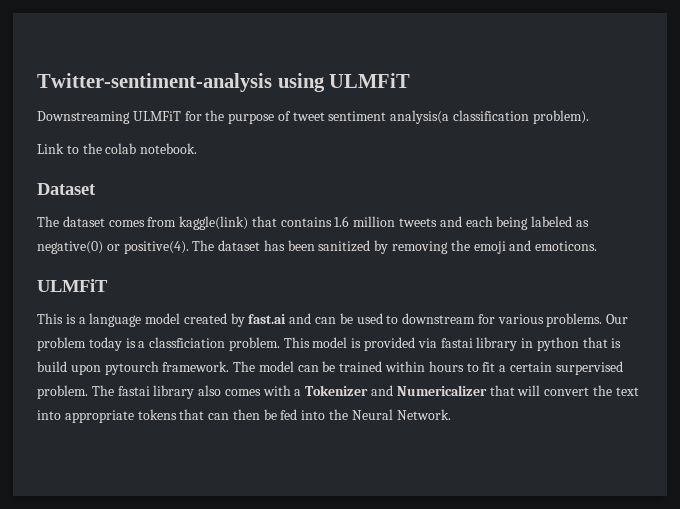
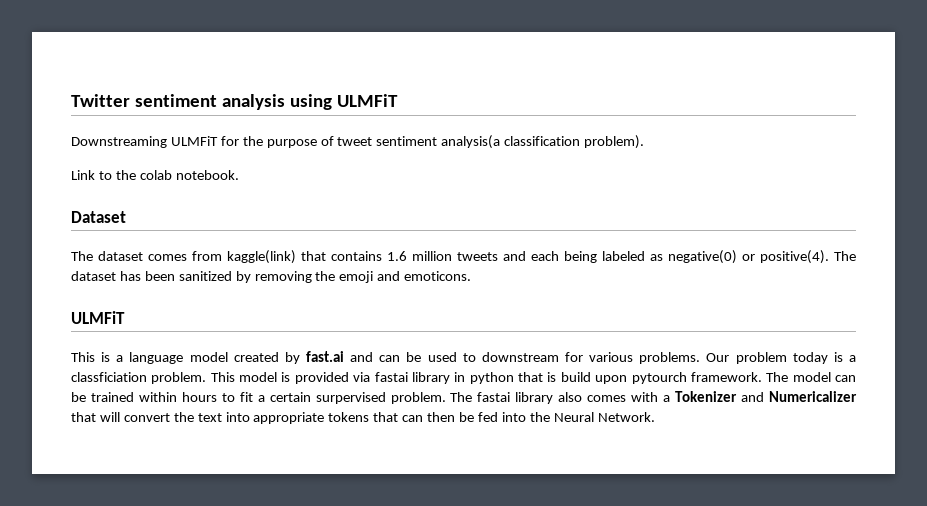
- Twitter-sentiment-analysis using ULMFiT
+ Twitter sentiment analysis using ULMFiT

